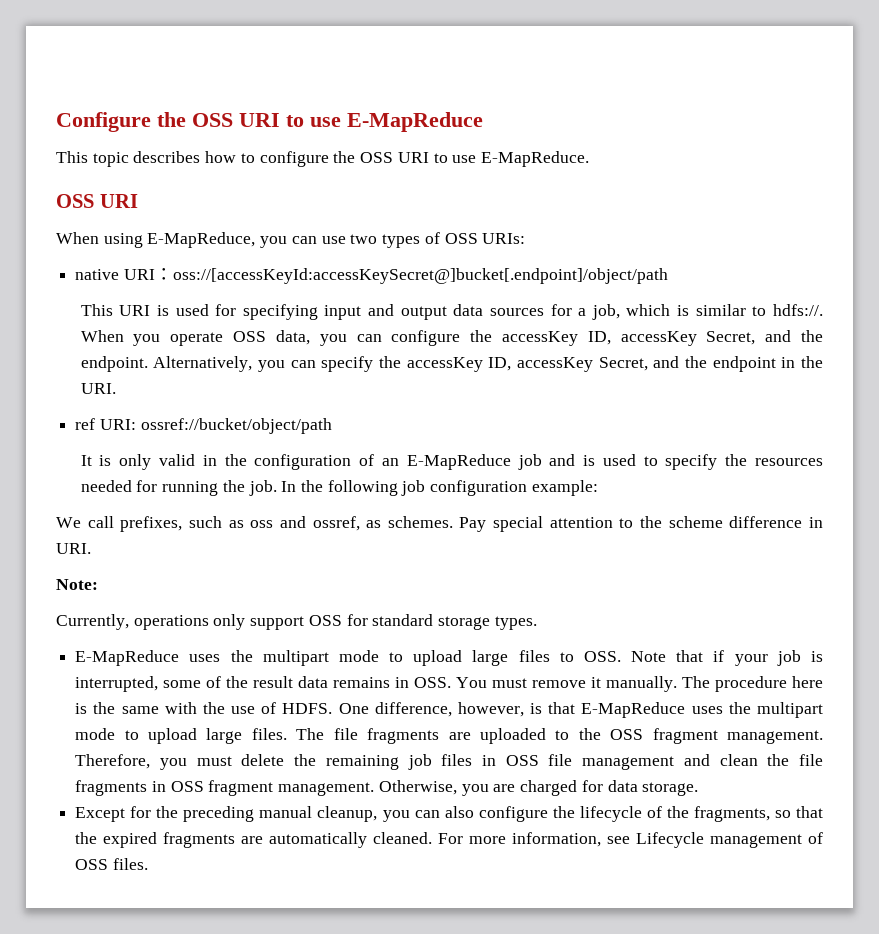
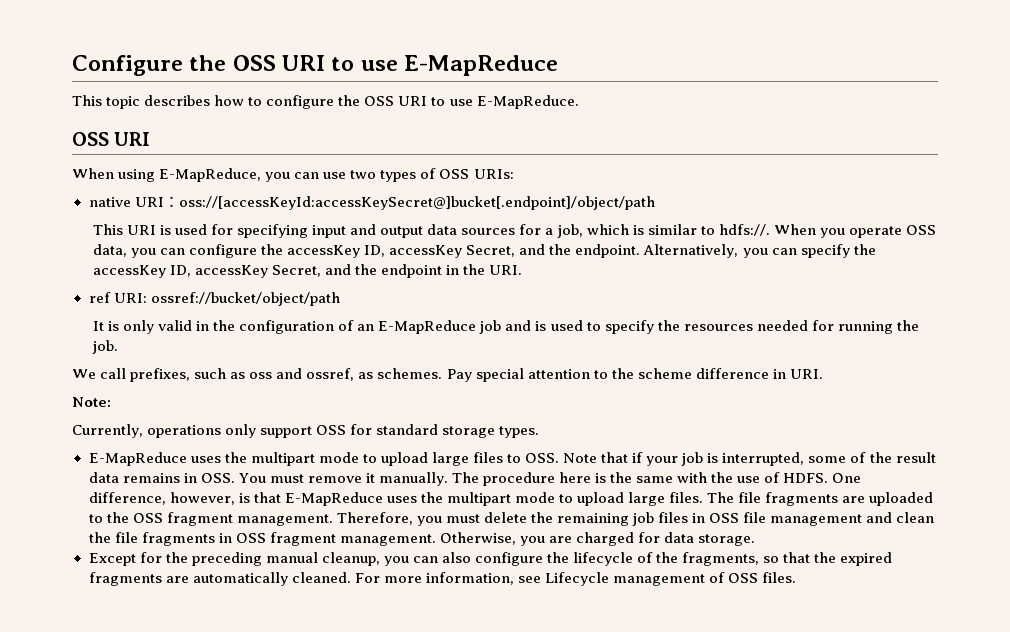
- In the following job configuration example:

